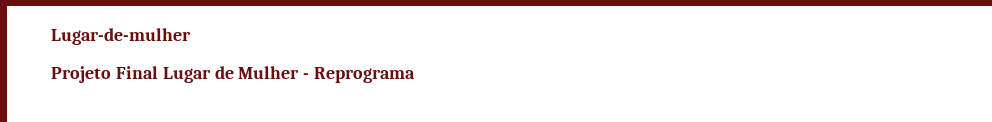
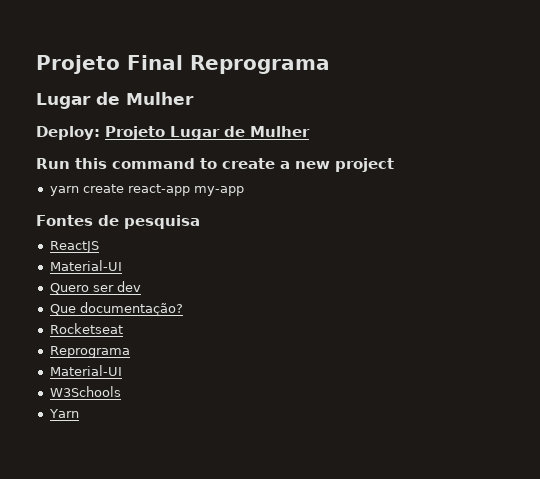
- Lugar-de-mulher
- Projeto Final Lugar de Mulher - Reprograma
+ Projeto Final Reprograma
+ Lugar de Mulher
+ Deploy: Projeto Lugar de Mulher
+ Run this command to create a new project
+ yarn create react-app my-app
+ Fontes de pesquisa
+ ReactJS
+ Material-UI
+ Quero ser dev
+ Que documentação?
+ Rocketseat
+ Reprograma
+ Material-UI
+ W3Schools
+ Yarn

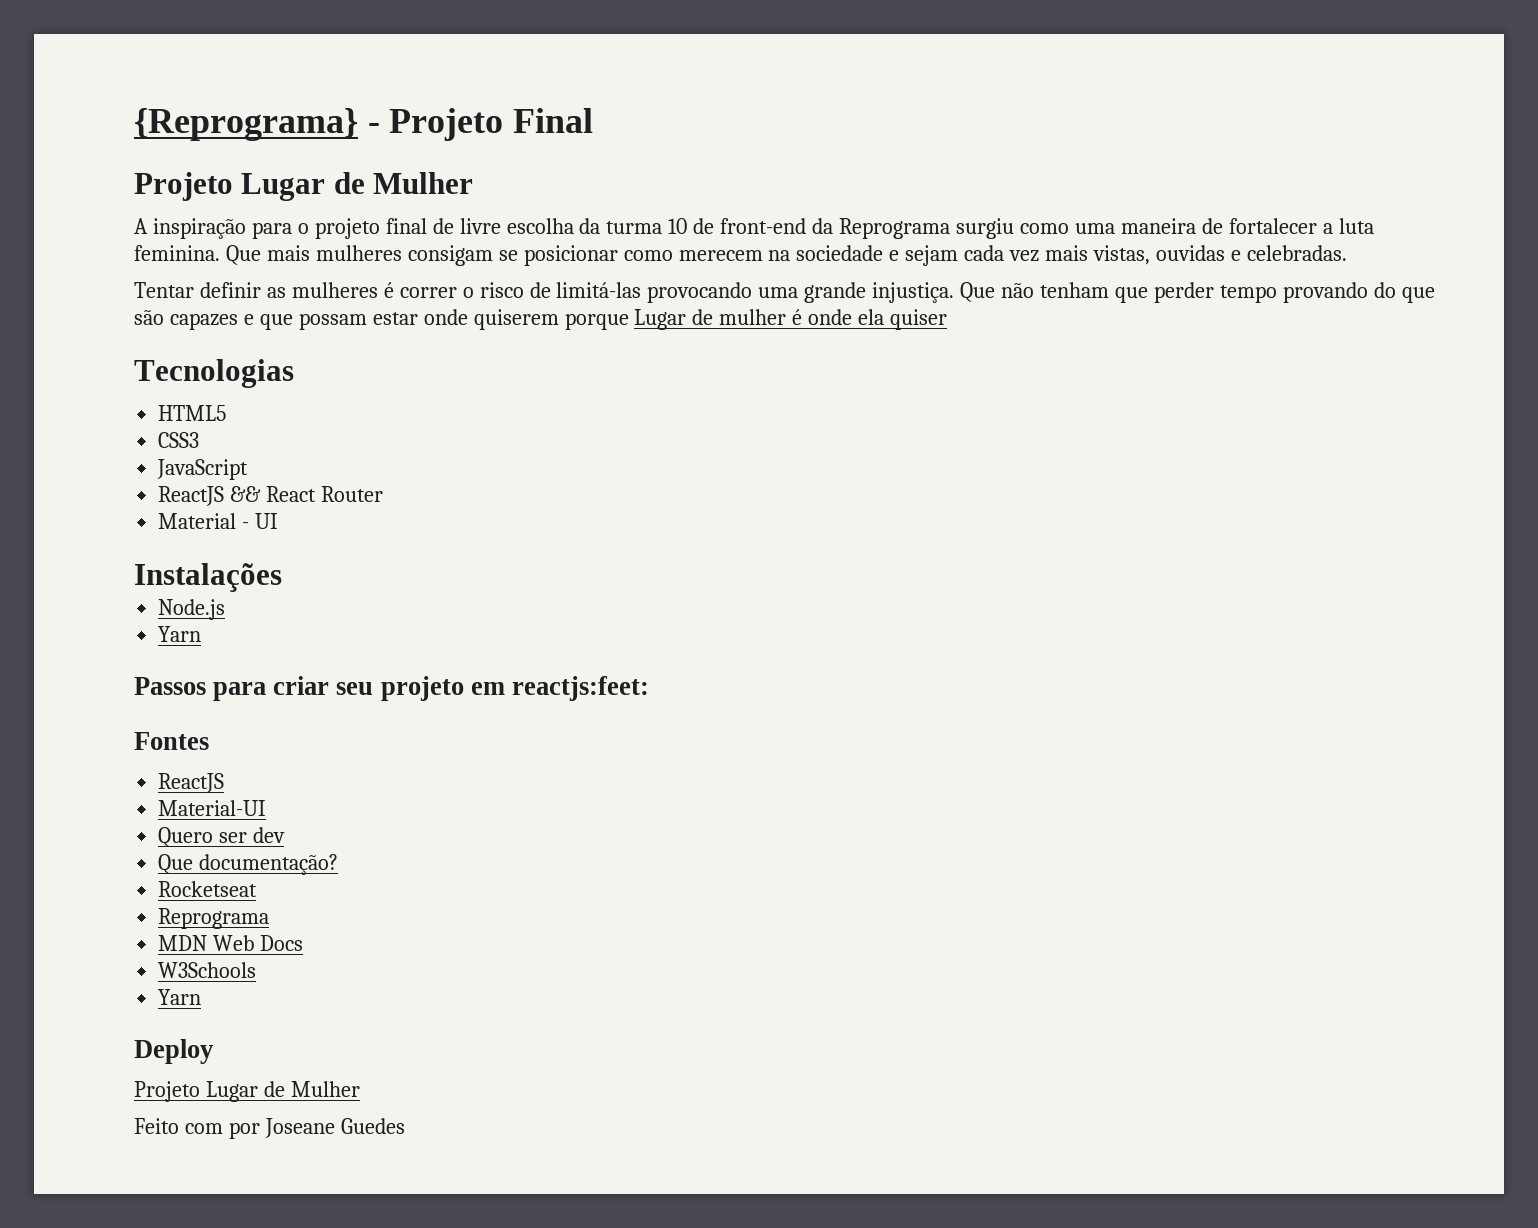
- Projeto Final Reprograma
- Lugar de Mulher
- Deploy: Projeto Lugar de Mulher
- Run this command to create a new project
- yarn create react-app my-app
+ {Reprograma} - Projeto Final
+ Projeto Lugar de Mulher
+ A inspiração para o projeto final de livre escolha da turma 10 de front-end da Reprograma surgiu como uma maneira de fortalecer a luta feminina. Que mais mulheres consigam se posicionar como merecem na sociedade e sejam cada vez mais vistas, ouvidas e celebradas.
+ Tentar definir as mulheres é correr o risco de limitá-las provocando uma grande injustiça. Que não tenham que perder tempo provando do que são capazes e que possam estar onde quiserem porque Lugar de mulher é onde ela quiser
+ Tecnologias
+ HTML5
+ CSS3
+ JavaScript
+ ReactJS && React Router
+ Material - UI
+ Instalações
+ Node.js
+ Yarn
+ Passos para criar seu projeto em reactjs:feet:
- Fontes de pesquisa
+ Fontes
  Rocketseat
  Reprograma
- Material-UI
+ MDN Web Docs
+ Deploy
+ Projeto Lugar de Mulher
+ Feito com por Joseane Guedes

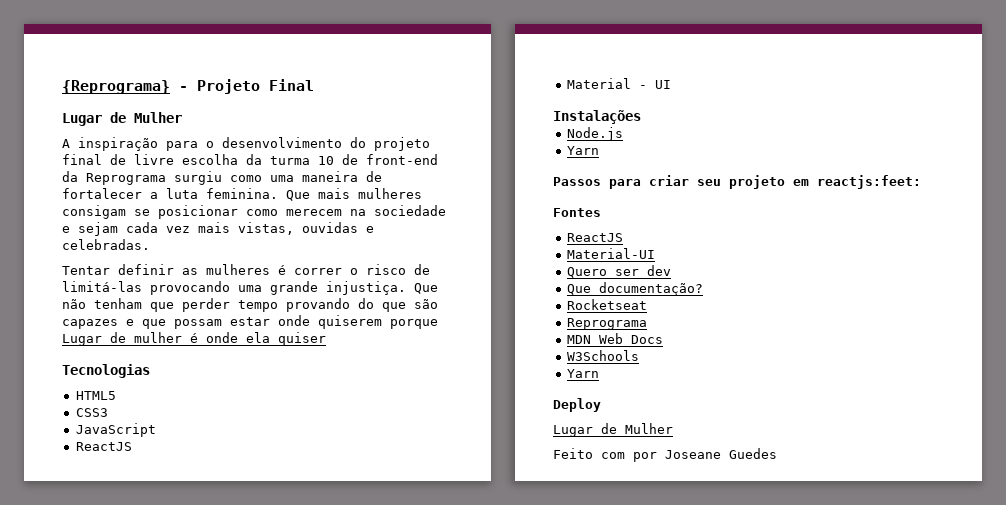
  {Reprograma} - Projeto Final
- Projeto Lugar de Mulher
+ Lugar de Mulher
- A inspiração para o projeto final de livre escolha da turma 10 de front-end da Reprograma surgiu como uma maneira de fortalecer a luta feminina.
+ A inspiração para o desenvolvimento do projeto final de livre escolha da turma 10 de front-end da Reprograma surgiu como uma maneira de fortalecer a luta feminina.
  JavaScript
- ReactJS && React Router
+ ReactJS
  Deploy
- Projeto Lugar de Mulher
+ Lugar de Mulher

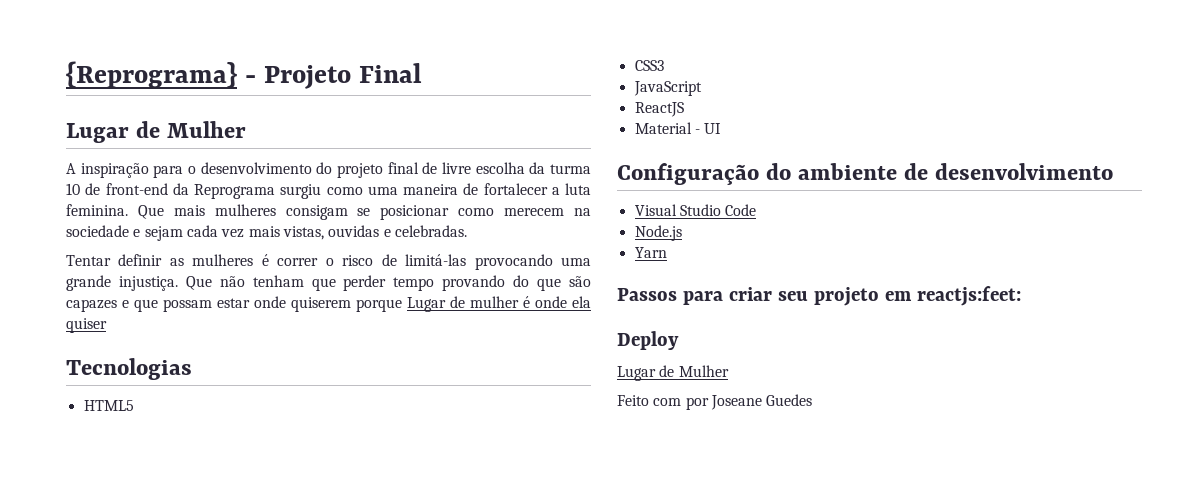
- Instalações
+ Configuração do ambiente de desenvolvimento
+ Visual Studio Code
- Fontes
- ReactJS
- Material-UI
- Quero ser dev
- Que documentação?
- Rocketseat
- Reprograma
- MDN Web Docs
- W3Schools
- Yarn

